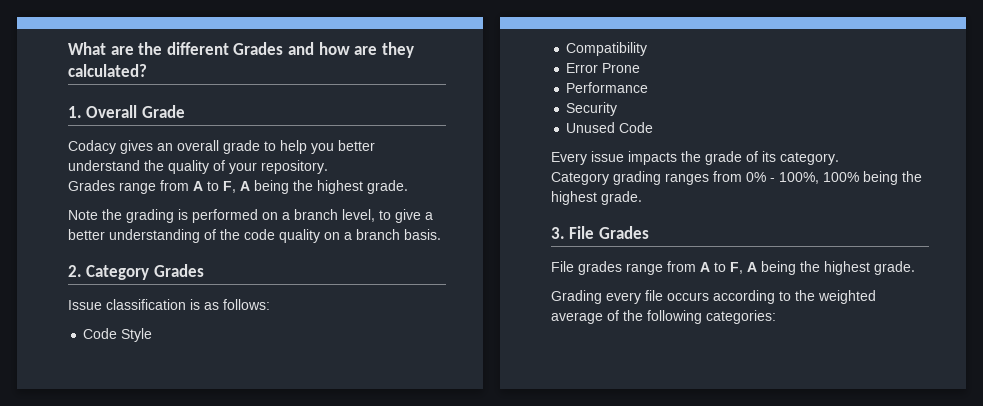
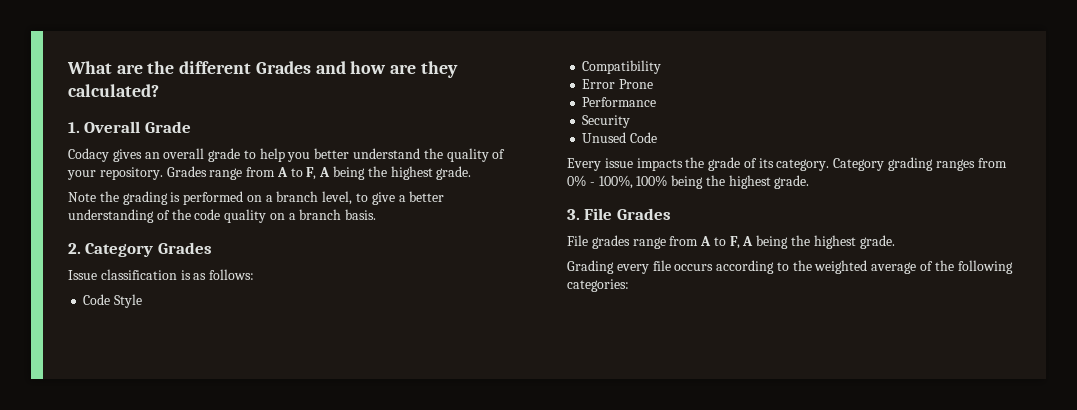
- Codacy gives an overall grade to help you better understand the quality of your repository.
- Grades range from A to F, A being the highest grade.
+ Codacy gives an overall grade to help you better understand the quality of your repository. Grades range from A to F, A being the highest grade.
- Every issue impacts the grade of its category.
- Category grading ranges from 0% - 100%, 100% being the highest grade.
+ Every issue impacts the grade of its category. Category grading ranges from 0% - 100%, 100% being the highest grade.

